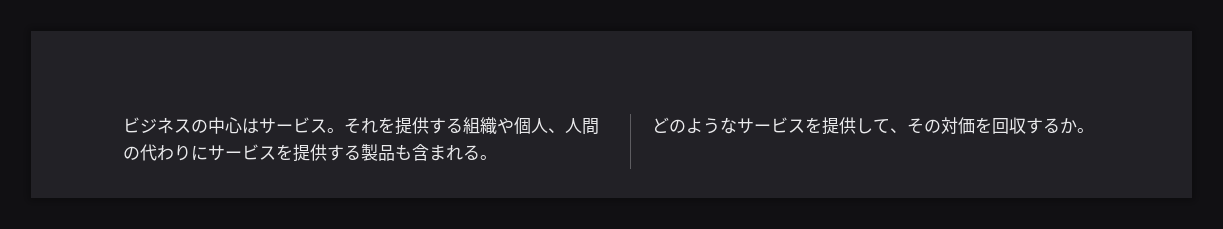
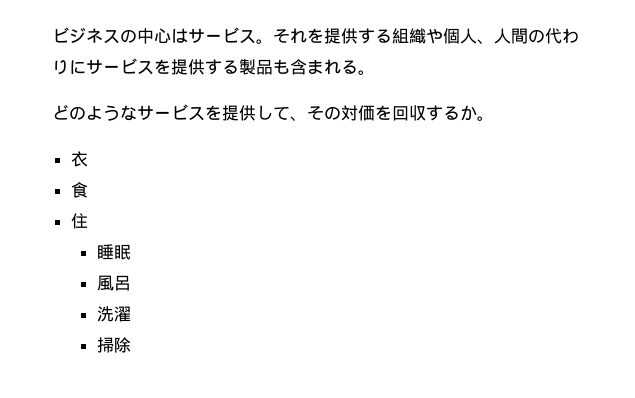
+ 衣
+ 食
+ 住
+ 睡眠
+ 風呂
+ 洗濯
+ 掃除

